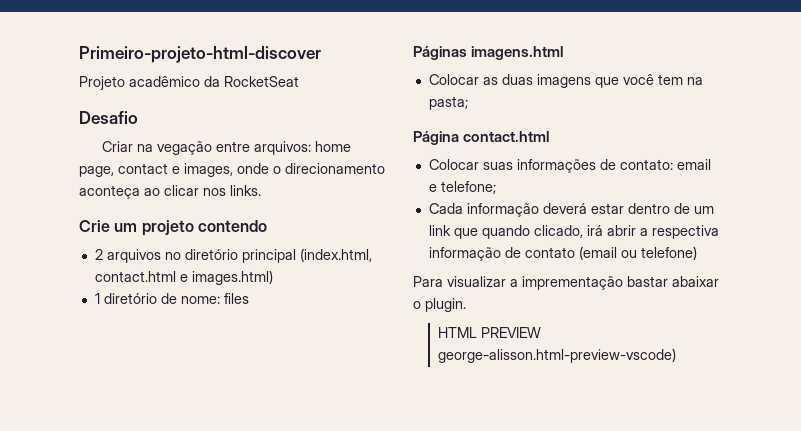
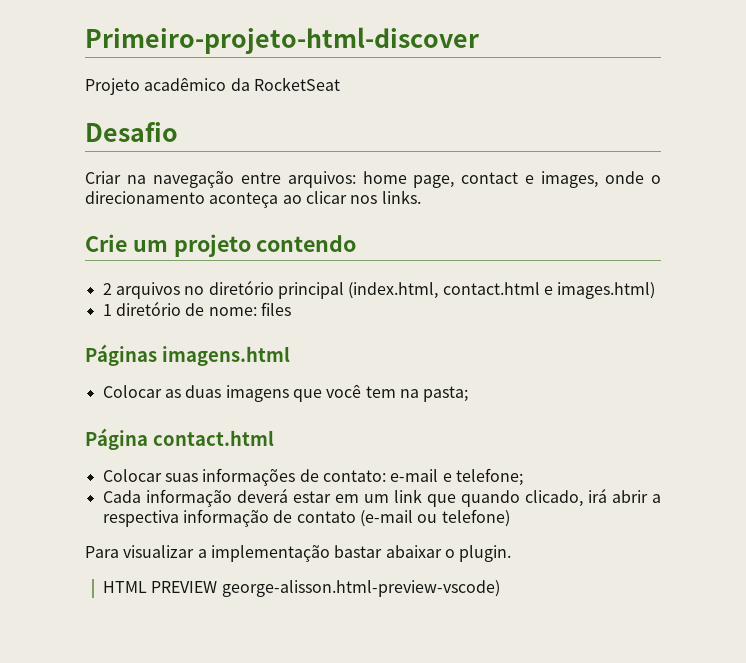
- Criar na vegação entre arquivos: home page, contact e images, onde o direcionamento aconteça ao clicar nos links.
+ Criar na navegação entre arquivos: home page, contact e images, onde o direcionamento aconteça ao clicar nos links.
- Colocar suas informações de contato: email e telefone;
+ Colocar suas informações de contato: e-mail e telefone;
- Cada informação deverá estar dentro de um link que quando clicado, irá abrir a respectiva informação de contato (email ou telefone)
+ Cada informação deverá estar em um link que quando clicado, irá abrir a respectiva informação de contato (e-mail ou telefone)
- Para visualizar a imprementação bastar abaixar o plugin.
+ Para visualizar a implementação bastar abaixar o plugin.

